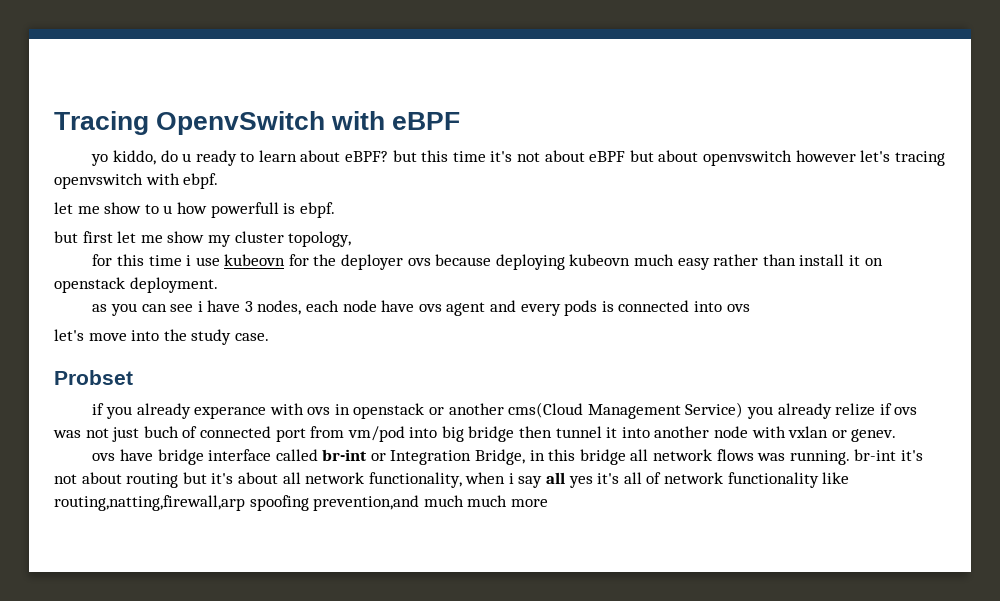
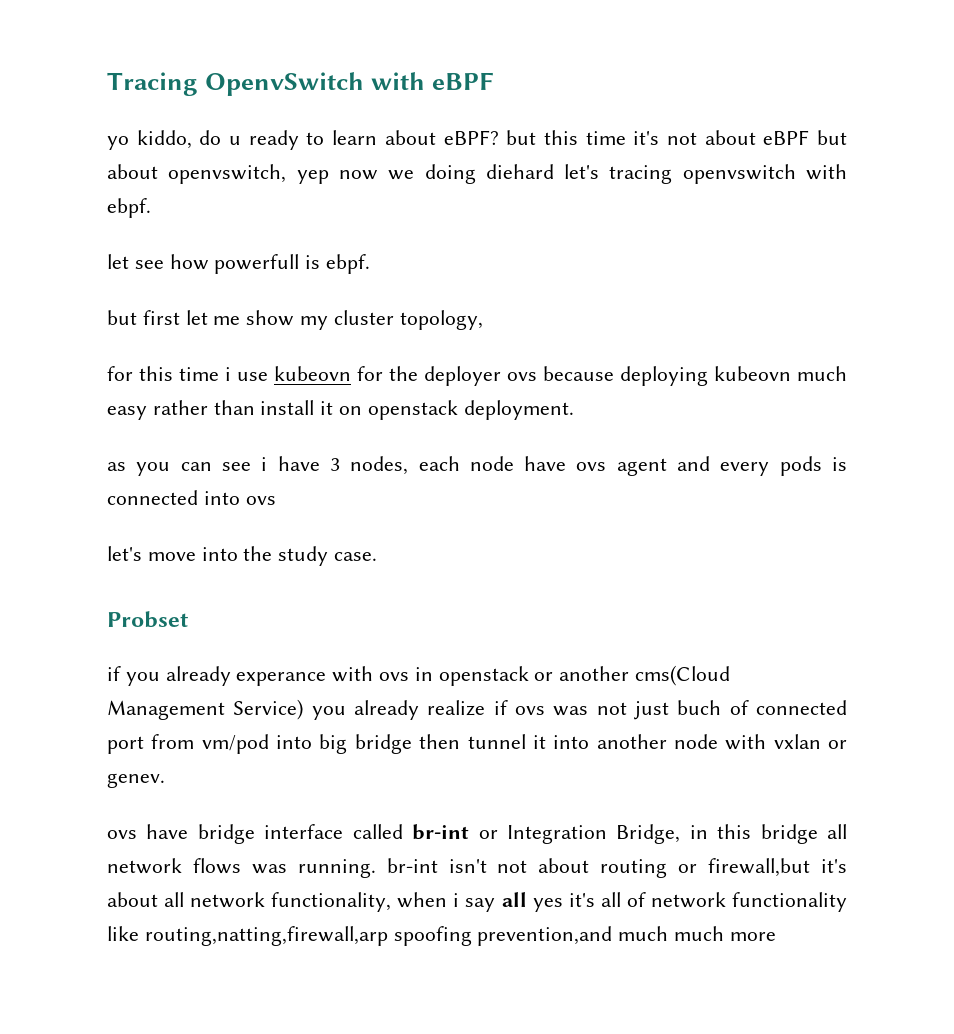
- yo kiddo, do u ready to learn about eBPF? but this time it's not about eBPF but about openvswitch however let's tracing openvswitch with ebpf.
+ yo kiddo, do u ready to learn about eBPF? but this time it's not about eBPF but about openvswitch, yep now we doing diehard let's tracing openvswitch with ebpf.
- let me show to u how powerfull is ebpf.
+ let see how powerfull is ebpf.
- if you already experance with ovs in openstack or another cms(Cloud Management Service) you already relize if ovs was not just buch of connected port from vm/pod into big bridge then tunnel it into another node with vxlan or genev.
+ if you already experance with ovs in openstack or another cms(Cloud Management Service) you already realize if ovs was not just buch of connected port from vm/pod into big bridge then tunnel it into another node with vxlan or genev.
- ovs have bridge interface called br-int or Integration Bridge, in this bridge all network flows was running. br-int it's not about routing but it's about all network functionality, when i say all yes it's all of network functionality like routing,natting,firewall,arp spoofing prevention,and much much more
+ ovs have bridge interface called br-int or Integration Bridge, in this bridge all network flows was running. br-int isn't not about routing or firewall,but it's about all network functionality, when i say all yes it's all of network functionality like routing,natting,firewall,arp spoofing prevention,and much much more

